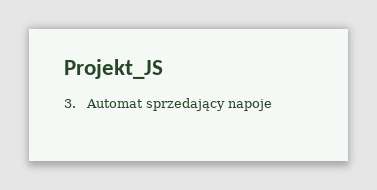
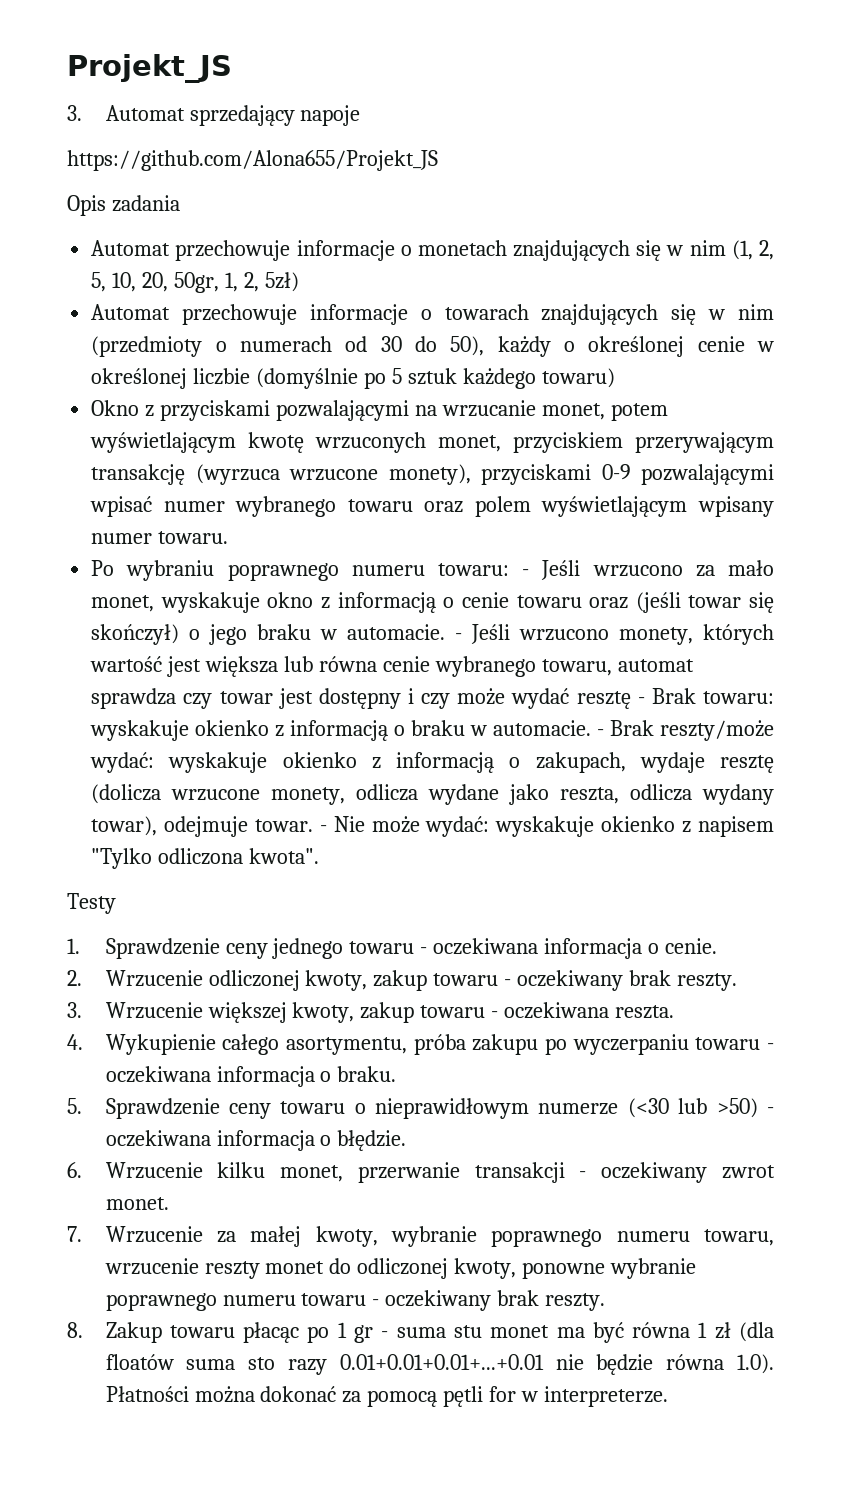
+ https://github.com/Alona655/Projekt_JS
+ Opis zadania
+ Automat przechowuje informacje o monetach znajdujących się w nim (1, 2, 5, 10, 20, 50gr, 1, 2, 5zł)
+ Automat przechowuje informacje o towarach znajdujących się w nim (przedmioty o numerach od 30 do 50), każdy o określonej cenie w określonej liczbie (domyślnie po 5 sztuk każdego towaru)
+ Okno z przyciskami pozwalającymi na wrzucanie monet, potem wyświetlającym kwotę wrzuconych monet, przyciskiem przerywającym transakcję (wyrzuca wrzucone monety), przyciskami 0-9 pozwalającymi wpisać numer wybranego towaru oraz polem wyświetlającym wpisany numer towaru.
+ Po wybraniu poprawnego numeru towaru: - Jeśli wrzucono za mało monet, wyskakuje okno z informacją o cenie towaru oraz (jeśli towar się skończył) o jego braku w automacie. - Jeśli wrzucono monety, których wartość jest większa lub równa cenie wybranego towaru, automat sprawdza czy towar jest dostępny i czy może wydać resztę - Brak towaru: wyskakuje okienko z informacją o braku w automacie. - Brak reszty/może wydać: wyskakuje okienko z informacją o zakupach, wydaje resztę (dolicza wrzucone monety, odlicza wydane jako reszta, odlicza wydany towar), odejmuje towar. - Nie może wydać: wyskakuje okienko z napisem "Tylko odliczona kwota".
+ Testy
+ 1. Sprawdzenie ceny jednego towaru - oczekiwana informacja o cenie.
+ 2. Wrzucenie odliczonej kwoty, zakup towaru - oczekiwany brak reszty.
+ 3. Wrzucenie większej kwoty, zakup towaru - oczekiwana reszta.
+ 4. Wykupienie całego asortymentu, próba zakupu po wyczerpaniu towaru - oczekiwana informacja o braku.
+ 5. Sprawdzenie ceny towaru o nieprawidłowym numerze (<30 lub >50) - oczekiwana informacja o błędzie.
+ 6. Wrzucenie kilku monet, przerwanie transakcji - oczekiwany zwrot monet.
+ 7. Wrzucenie za małej kwoty, wybranie poprawnego numeru towaru, wrzucenie reszty monet do odliczonej kwoty, ponowne wybranie poprawnego numeru towaru - oczekiwany brak reszty.
+ 8. Zakup towaru płacąc po 1 gr - suma stu monet ma być równa 1 zł (dla floatów suma sto razy 0.01+0.01+0.01+...+0.01 nie będzie równa 1.0). Płatności można dokonać za pomocą pętli for w interpreterze.

